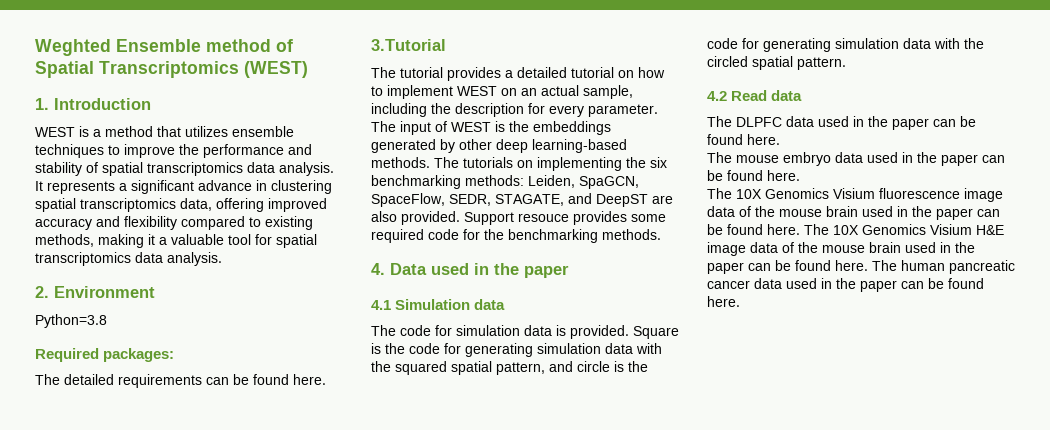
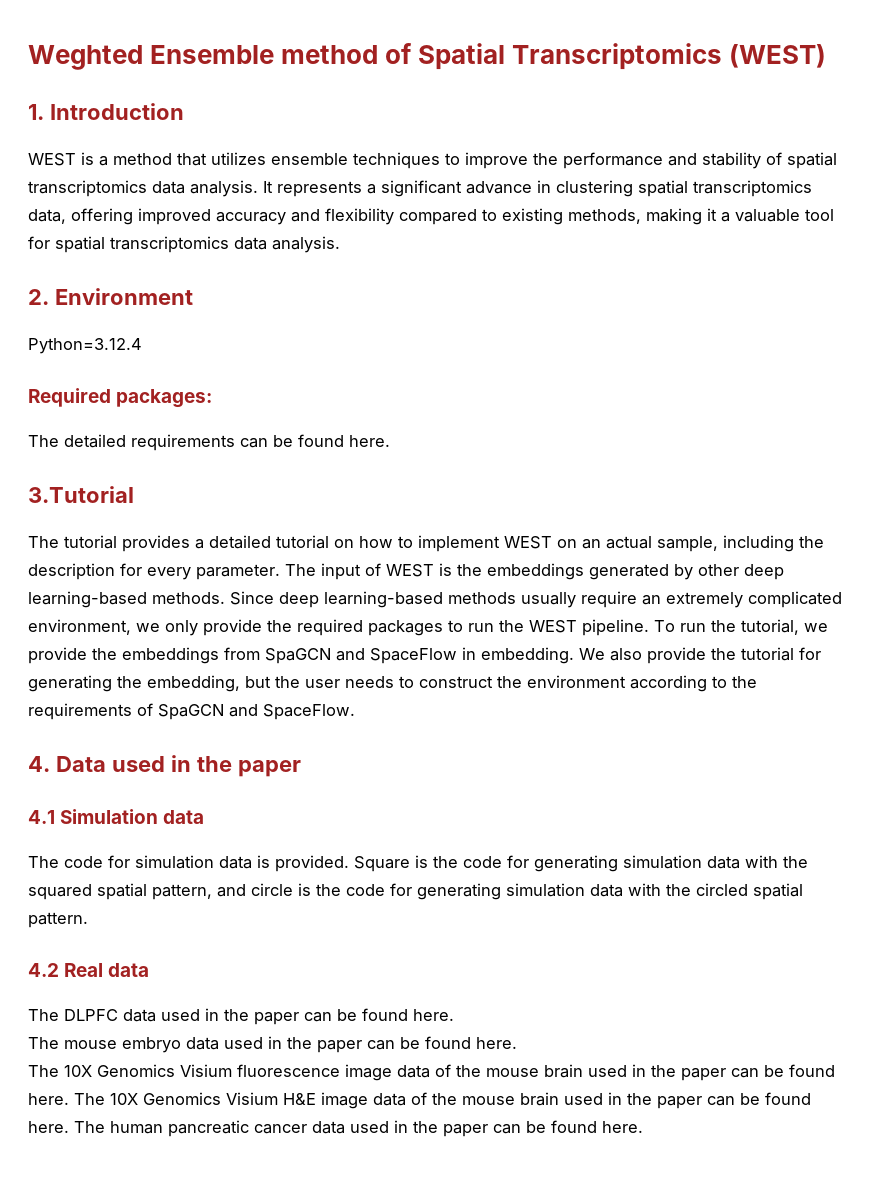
- Python=3.8
+ Python=3.12.4
- The tutorials on implementing the six benchmarking methods: Leiden, SpaGCN, SpaceFlow, SEDR, STAGATE, and DeepST are also provided. Support resouce provides some required code for the benchmarking methods.
+ Since deep learning-based methods usually require an extremely complicated environment, we only provide the required packages to run the WEST pipeline. To run the tutorial, we provide the embeddings from SpaGCN and SpaceFlow in embedding. We also provide the tutorial for generating the embedding, but the user needs to construct the environment according to the requirements of SpaGCN and SpaceFlow.
- 4.2 Read data
+ 4.2 Real data

